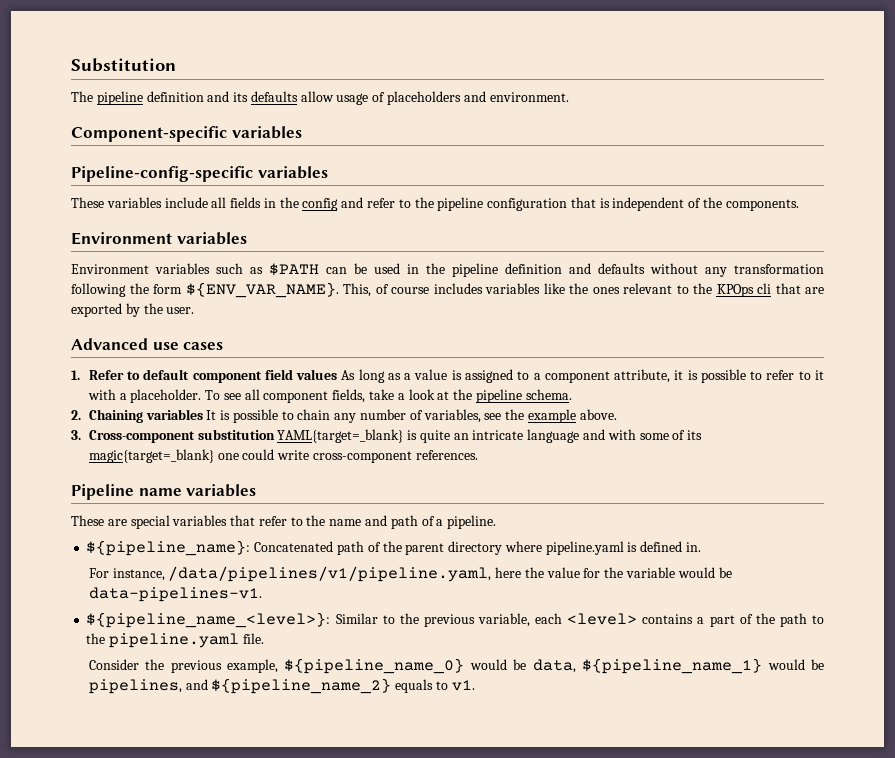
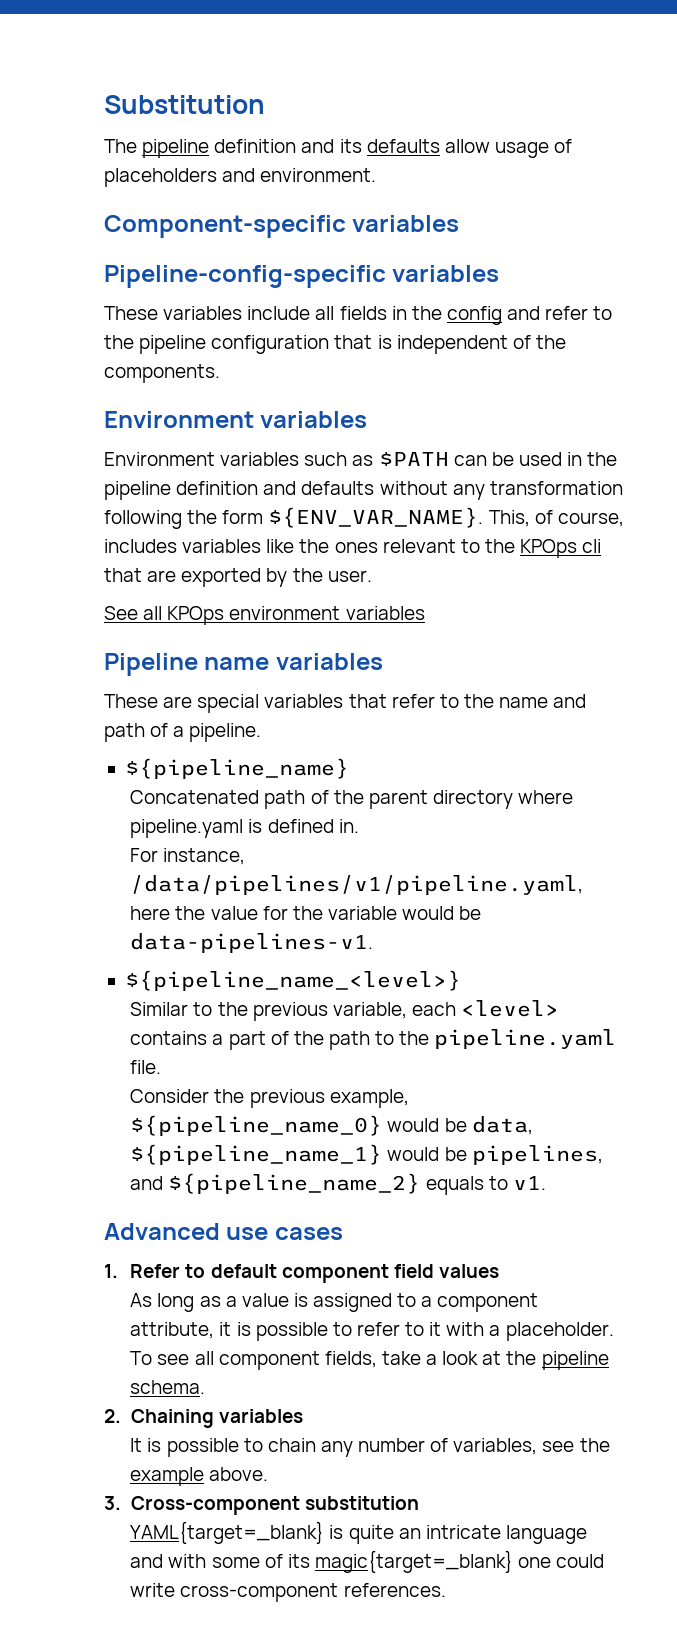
- This, of course includes variables like the ones relevant to the KPOps cli that are exported by the user.
+ This, of course, includes variables like the ones relevant to the KPOps cli that are exported by the user.
+ See all KPOps environment variables
+ Pipeline name variables
+ These are special variables that refer to the name and path of a pipeline.
+ ${pipeline_name}
+ Concatenated path of the parent directory where pipeline.yaml is defined in.
+ For instance, /data/pipelines/v1/pipeline.yaml, here the value for the variable would be data-pipelines-v1.
+ ${pipeline_name_<level>}
+ Similar to the previous variable, each <level> contains a part of the path to the pipeline.yaml file.
+ Consider the previous example, ${pipeline_name_0} would be data, ${pipeline_name_1} would be pipelines, and ${pipeline_name_2} equals to v1.
- 1. Refer to default component field values As long as a value is assigned to a component attribute, it is possible to refer to it with a placeholder.
+ 1. Refer to default component field values
+ As long as a value is assigned to a component attribute, it is possible to refer to it with a placeholder.
- 2. Chaining variables It is possible to chain any number of variables, see the example above.
+ 2. Chaining variables
+ It is possible to chain any number of variables, see the example above.
- 3. Cross-component substitution YAML{target=_blank} is quite an intricate language and with some of its magic{target=_blank} one could write cross-component references.
+ 3. Cross-component substitution
+ YAML{target=_blank} is quite an intricate language and with some of its magic{target=_blank} one could write cross-component references.
- Pipeline name variables
- These are special variables that refer to the name and path of a pipeline.
- ${pipeline_name}: Concatenated path of the parent directory where pipeline.yaml is defined in.
- For instance, /data/pipelines/v1/pipeline.yaml, here the value for the variable would be data-pipelines-v1.
- ${pipeline_name_<level>}: Similar to the previous variable, each <level> contains a part of the path to the pipeline.yaml file.
- Consider the previous example, ${pipeline_name_0} would be data, ${pipeline_name_1} would be pipelines, and ${pipeline_name_2} equals to v1.

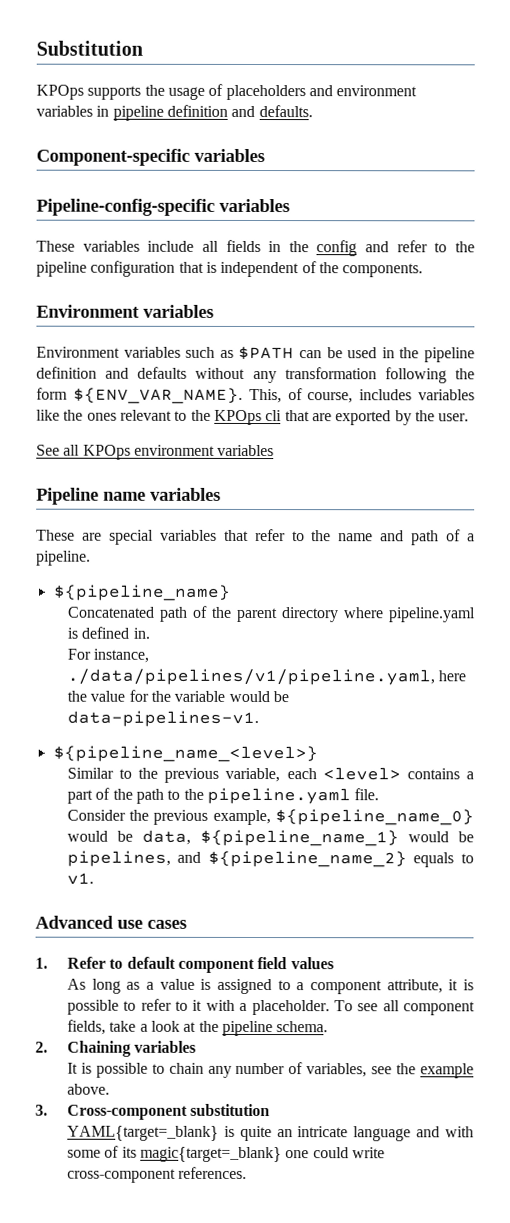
- The pipeline definition and its defaults allow usage of placeholders and environment.
+ KPOps supports the usage of placeholders and environment variables in pipeline definition and defaults.
- For instance, /data/pipelines/v1/pipeline.yaml, here the value for the variable would be data-pipelines-v1.
+ For instance, ./data/pipelines/v1/pipeline.yaml, here the value for the variable would be data-pipelines-v1.

